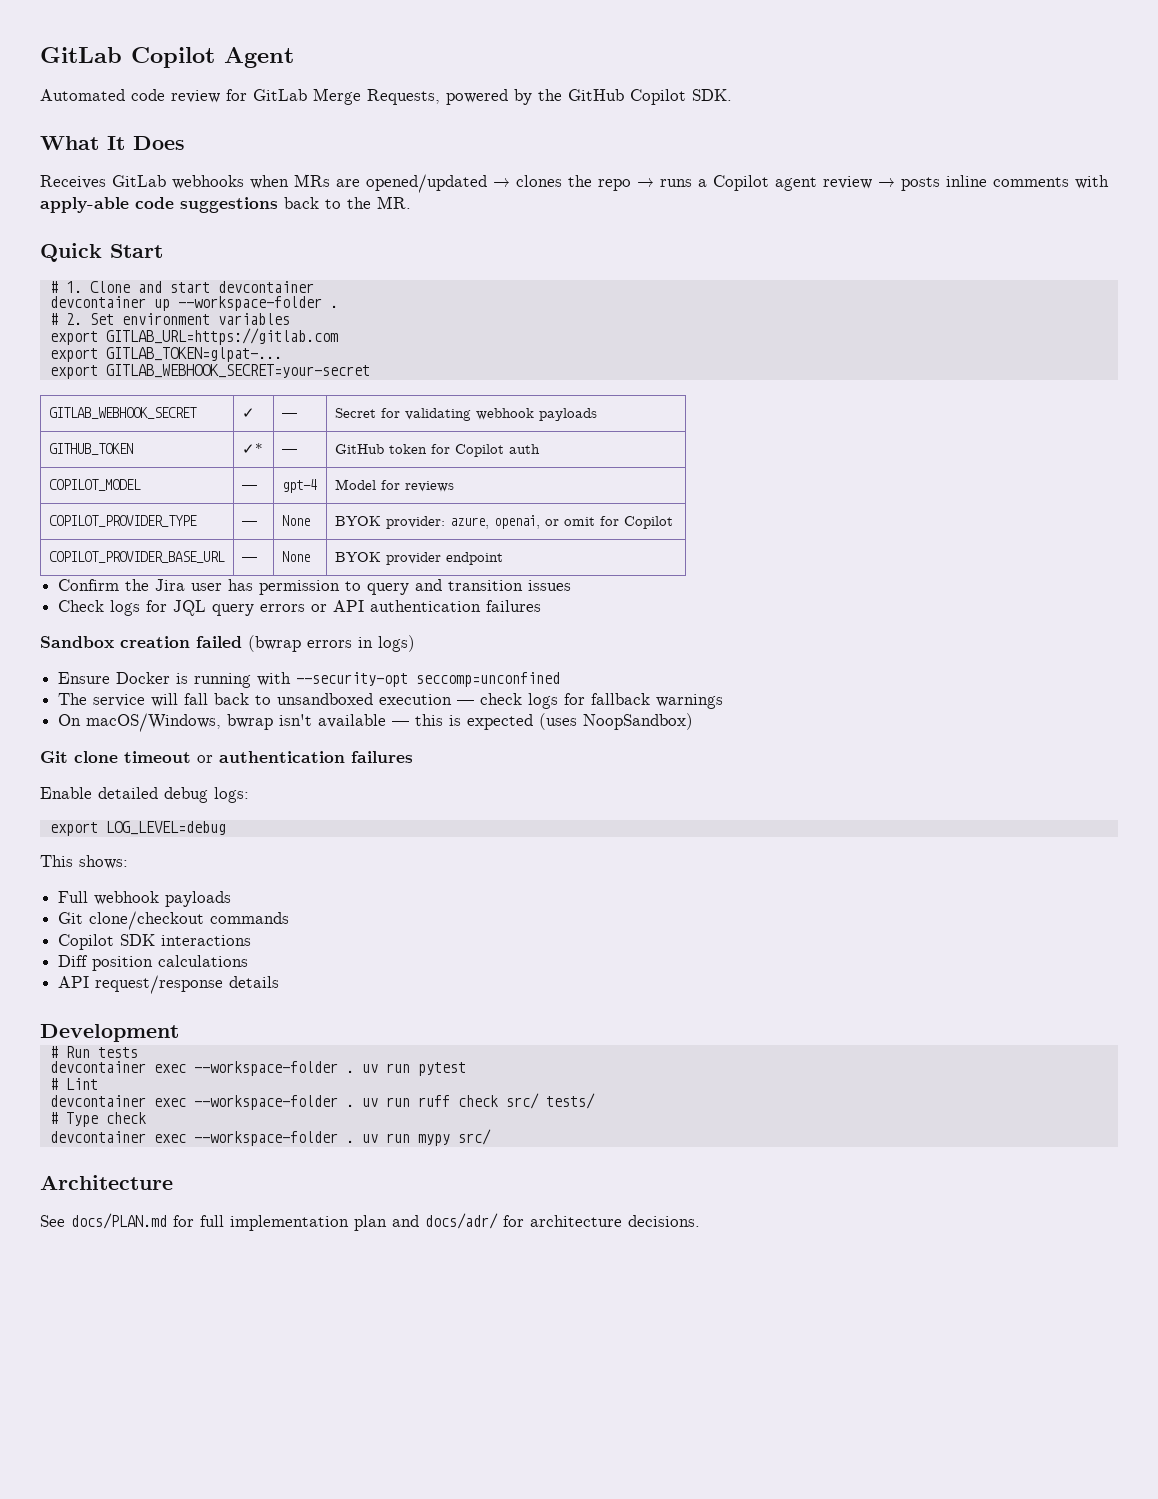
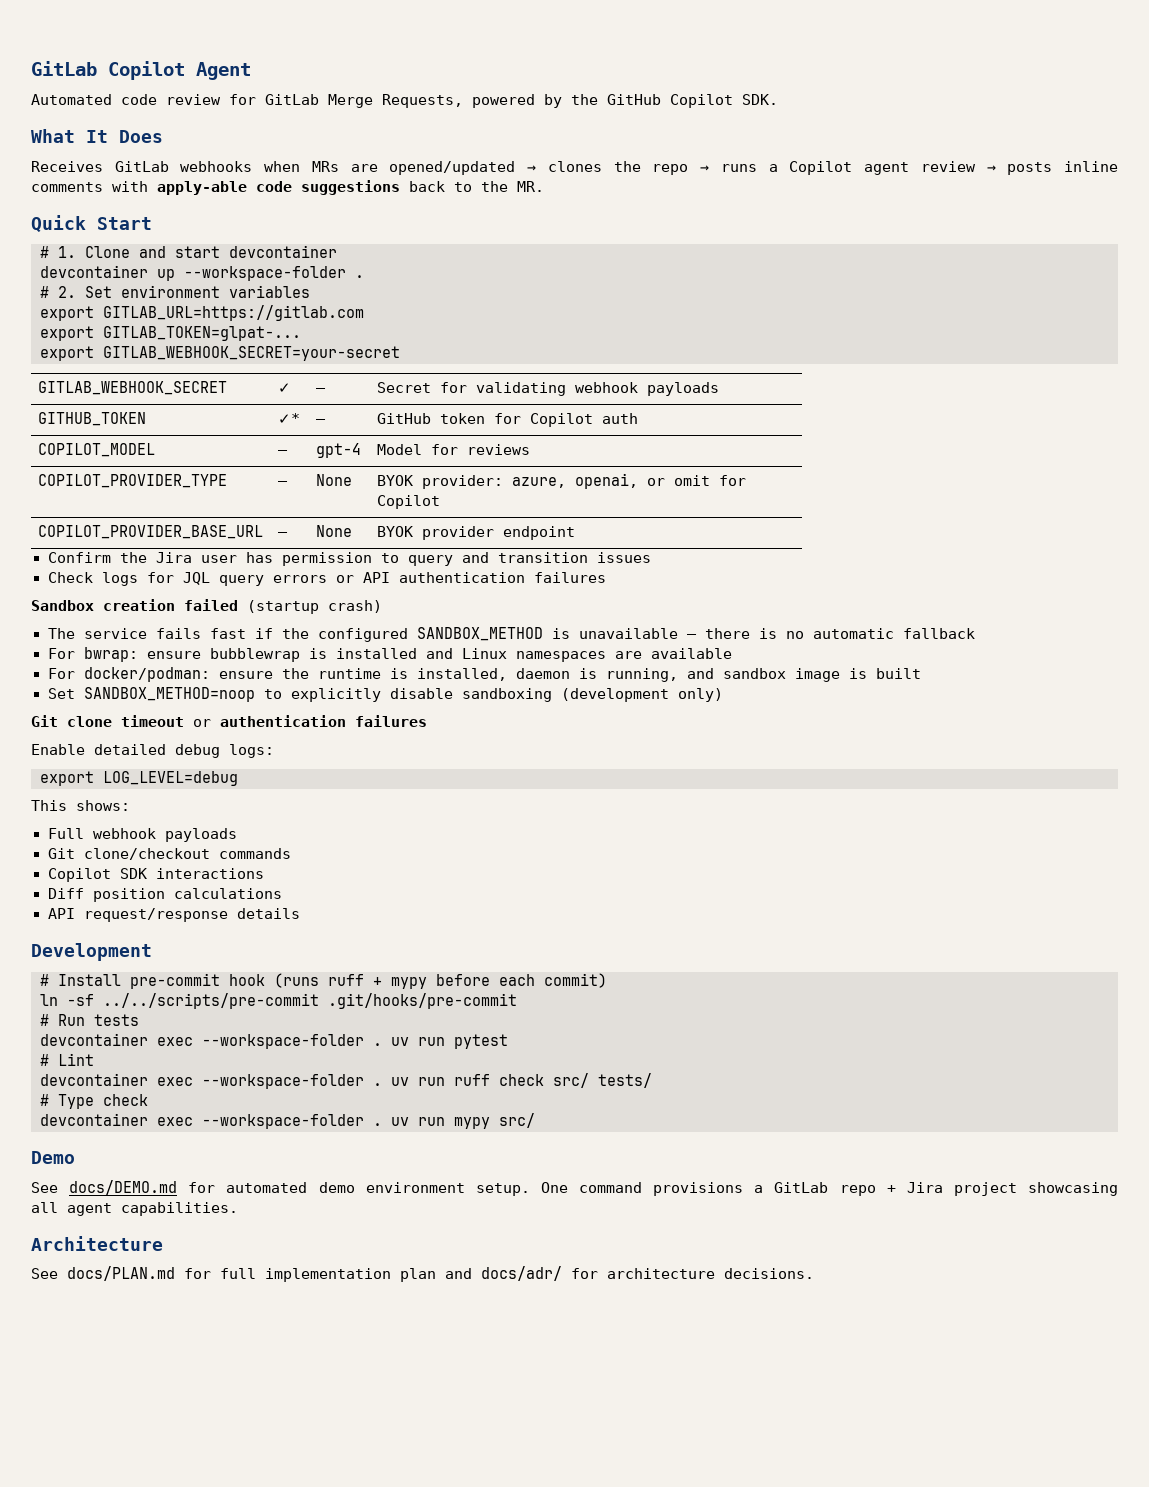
- Sandbox creation failed (bwrap errors in logs)
- Ensure Docker is running with --security-opt seccomp=unconfined
- The service will fall back to unsandboxed execution — check logs for fallback warnings
- On macOS/Windows, bwrap isn't available — this is expected (uses NoopSandbox)
+ Sandbox creation failed (startup crash)
+ The service fails fast if the configured SANDBOX_METHOD is unavailable — there is no automatic fallback
+ For bwrap: ensure bubblewrap is installed and Linux namespaces are available
+ For docker/podman: ensure the runtime is installed, daemon is running, and sandbox image is built
+ Set SANDBOX_METHOD=noop to explicitly disable sandboxing (development only)
+ # Install pre-commit hook (runs ruff + mypy before each commit)
+ ln -sf ../../scripts/pre-commit .git/hooks/pre-commit
+ Demo
+ See docs/DEMO.md for automated demo environment setup. One command provisions a GitLab repo + Jira project showcasing all agent capabilities.

